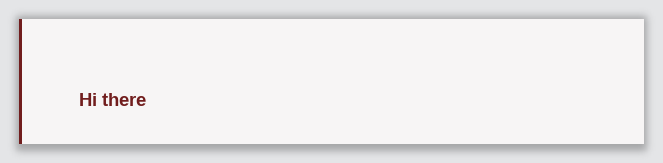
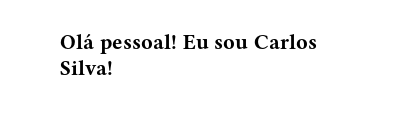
- Hi there
+ Olá pessoal! Eu sou Carlos Silva!

